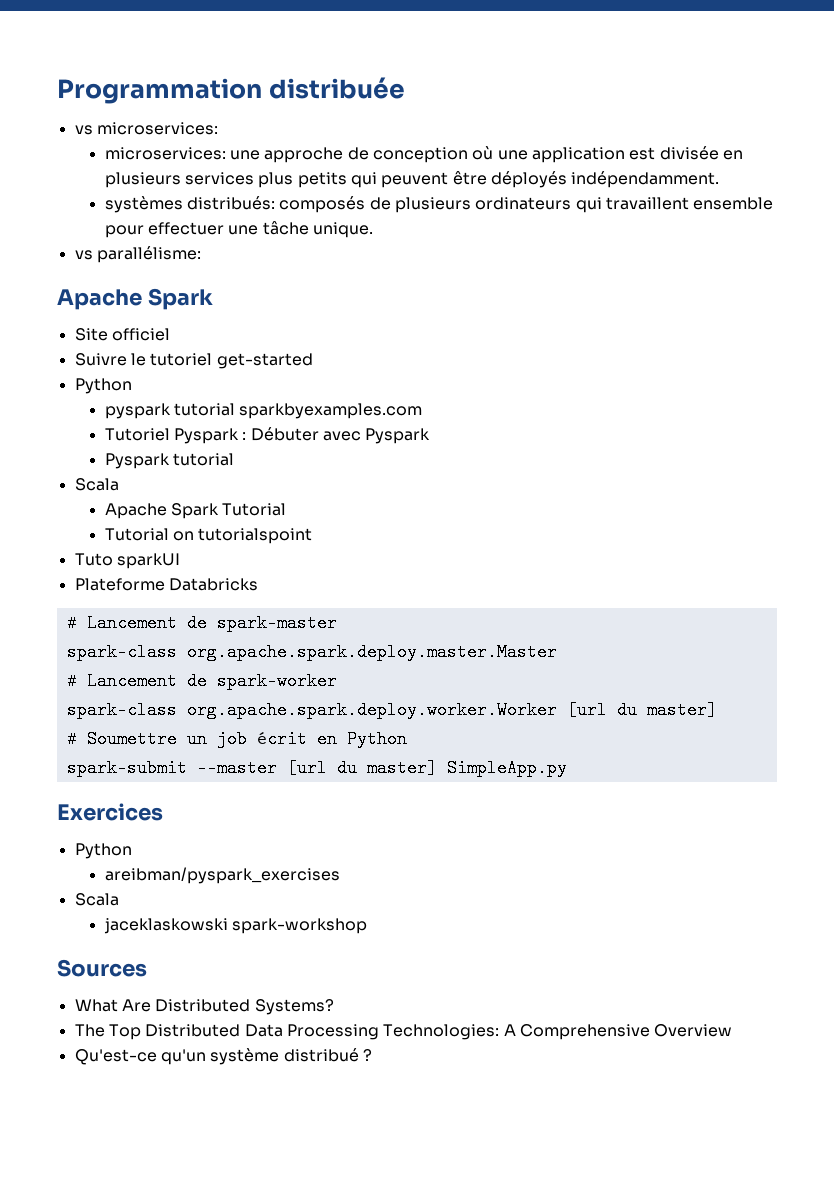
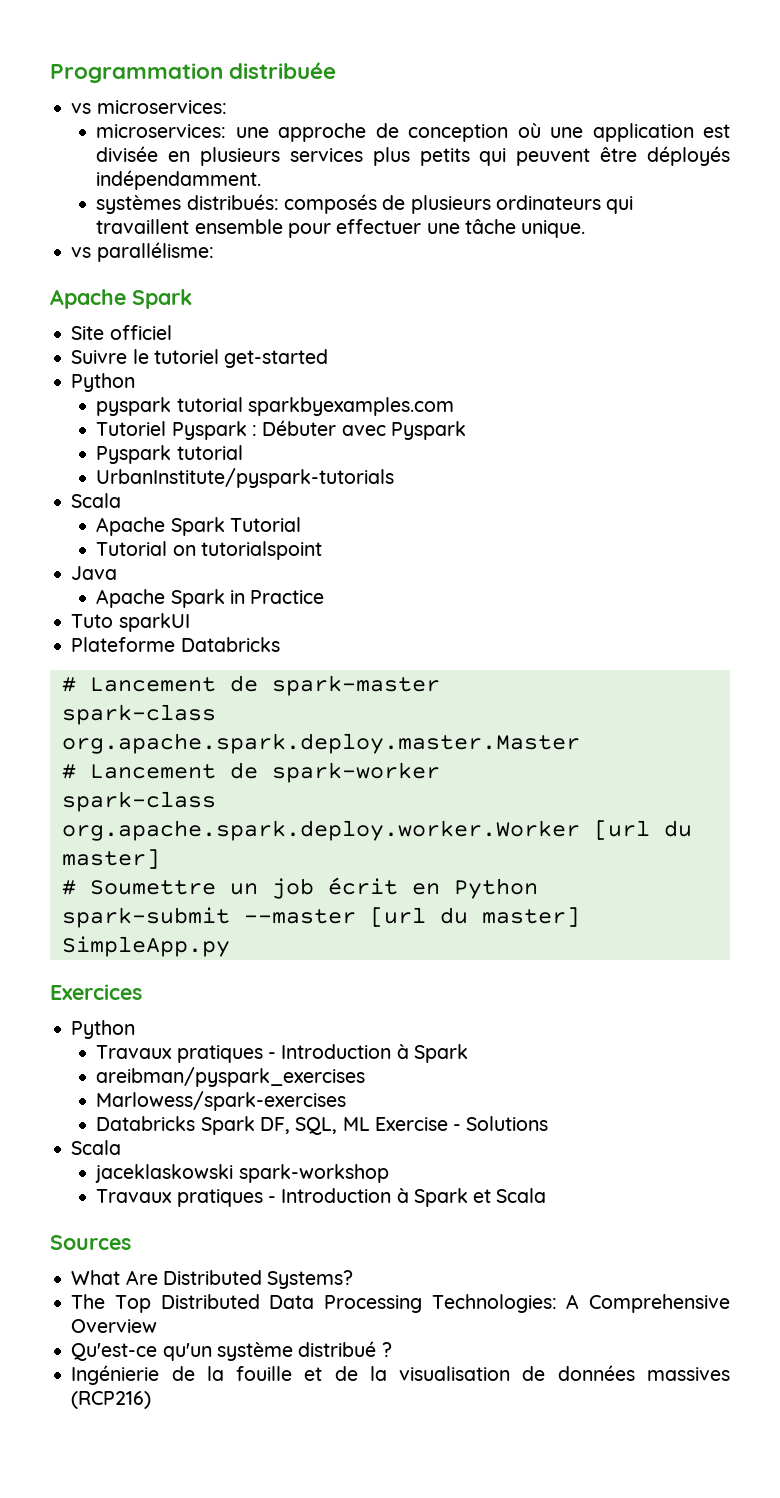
+ UrbanInstitute/pyspark-tutorials
+ Java
+ Apache Spark in Practice
  Exercices
  Python
+ Travaux pratiques - Introduction à Spark
  areibman/pyspark_exercises
+ Marlowess/spark-exercises
+ Databricks Spark DF, SQL, ML Exercise - Solutions
  Scala
  jaceklaskowski spark-workshop
+ Travaux pratiques - Introduction à Spark et Scala
+ Ingénierie de la fouille et de la visualisation de données massives (RCP216)

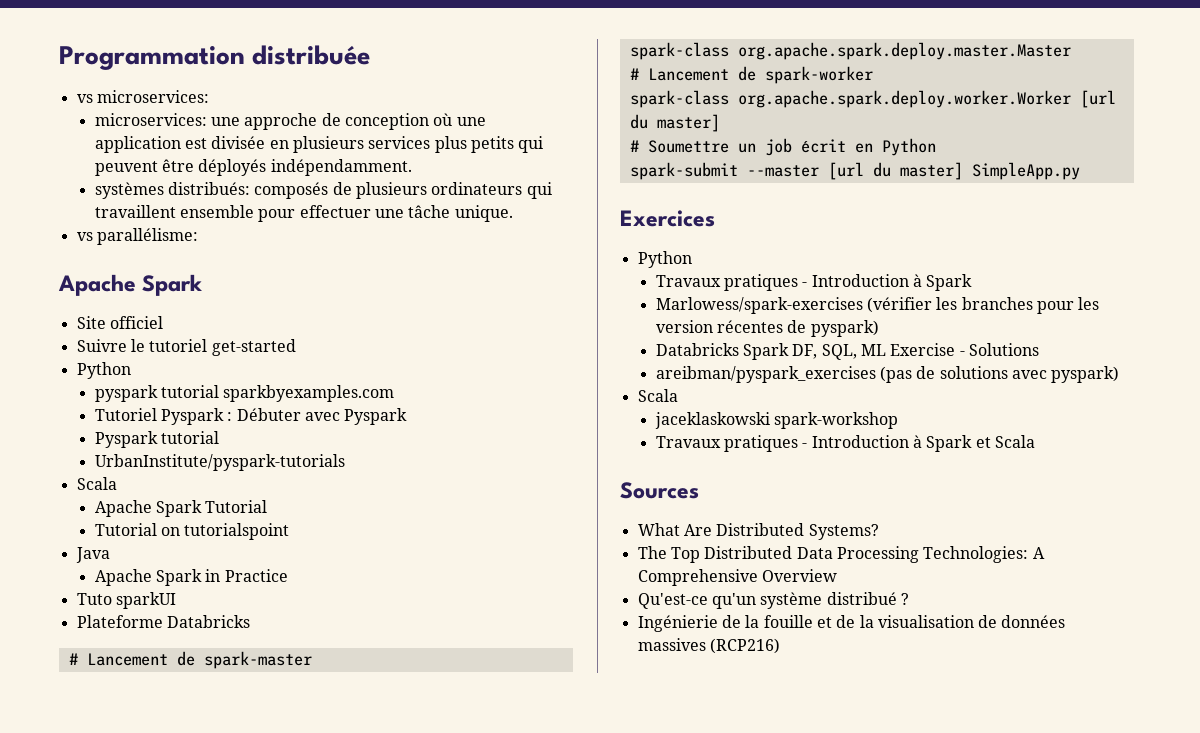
- areibman/pyspark_exercises
- Marlowess/spark-exercises
+ Marlowess/spark-exercises (vérifier les branches pour les version récentes de pyspark)
+ areibman/pyspark_exercises (pas de solutions avec pyspark)

